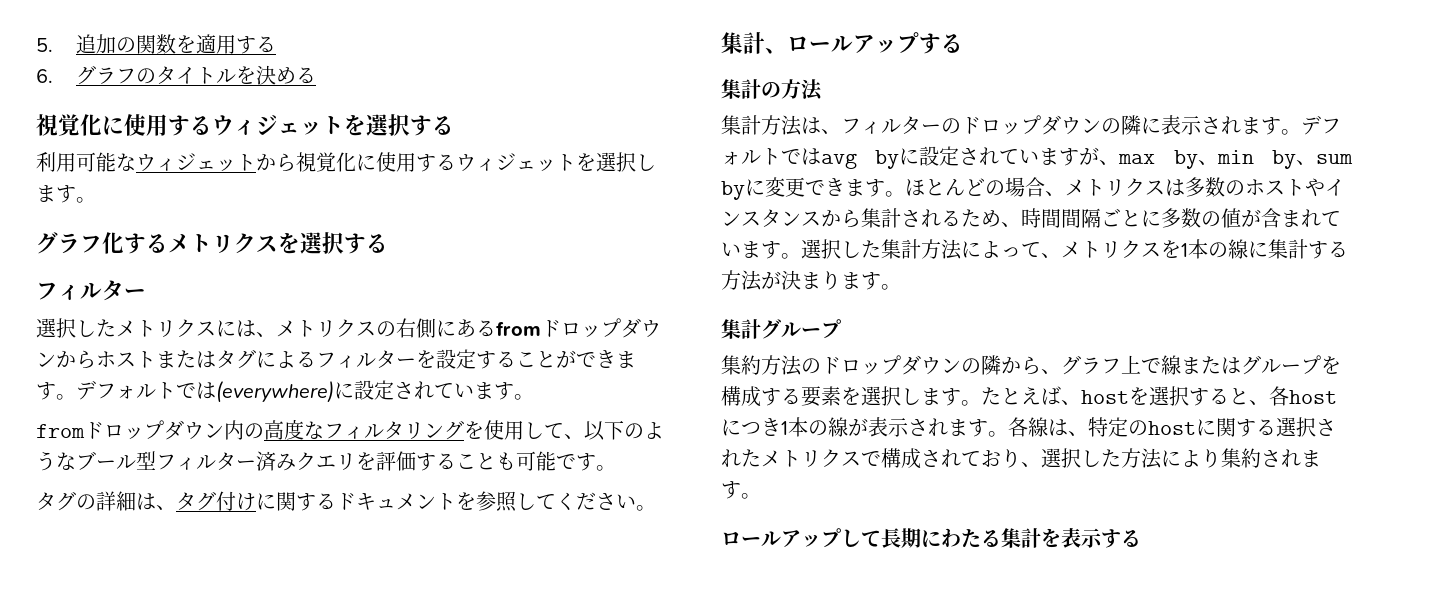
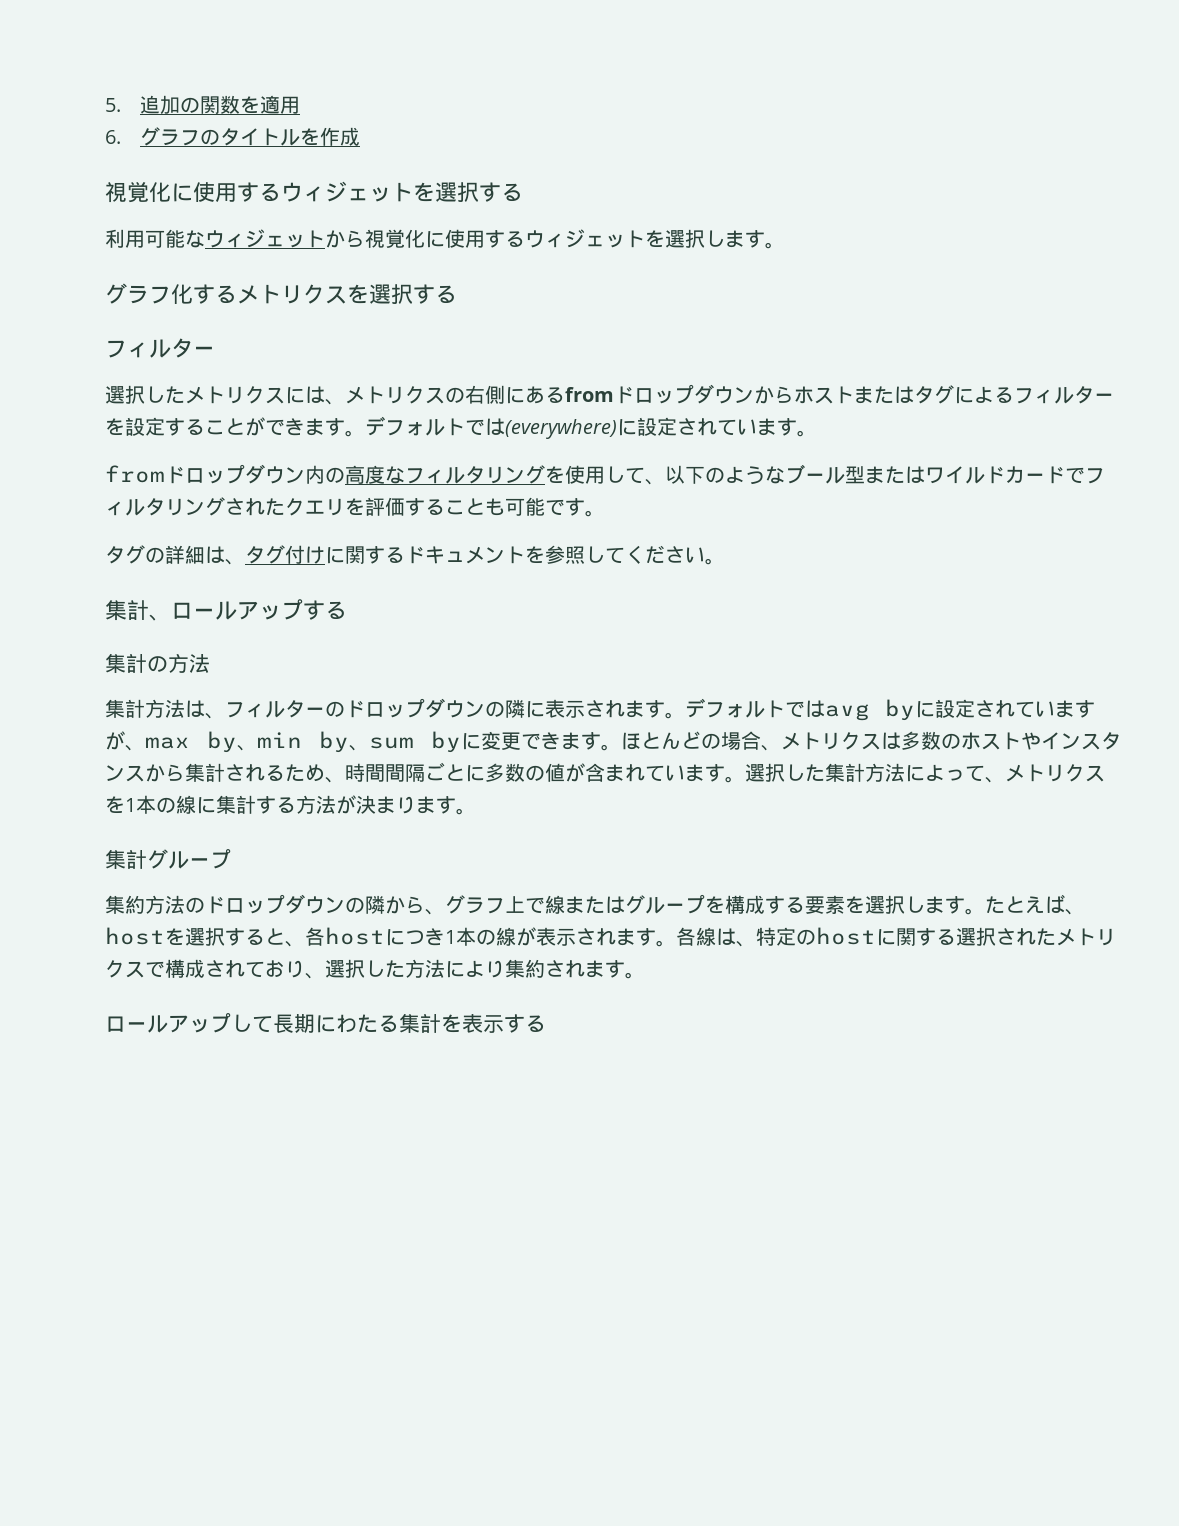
- 5.追加の関数を適用する
+ 5.追加の関数を適用
- 6.グラフのタイトルを決める
+ 6.グラフのタイトルを作成
- fromドロップダウン内の高度なフィルタリングを使用して、以下のようなブール型フィルター済みクエリを評価することも可能です。
+ fromドロップダウン内の高度なフィルタリングを使用して、以下のようなブール型またはワイルドカードでフィルタリングされたクエリを評価することも可能です。

